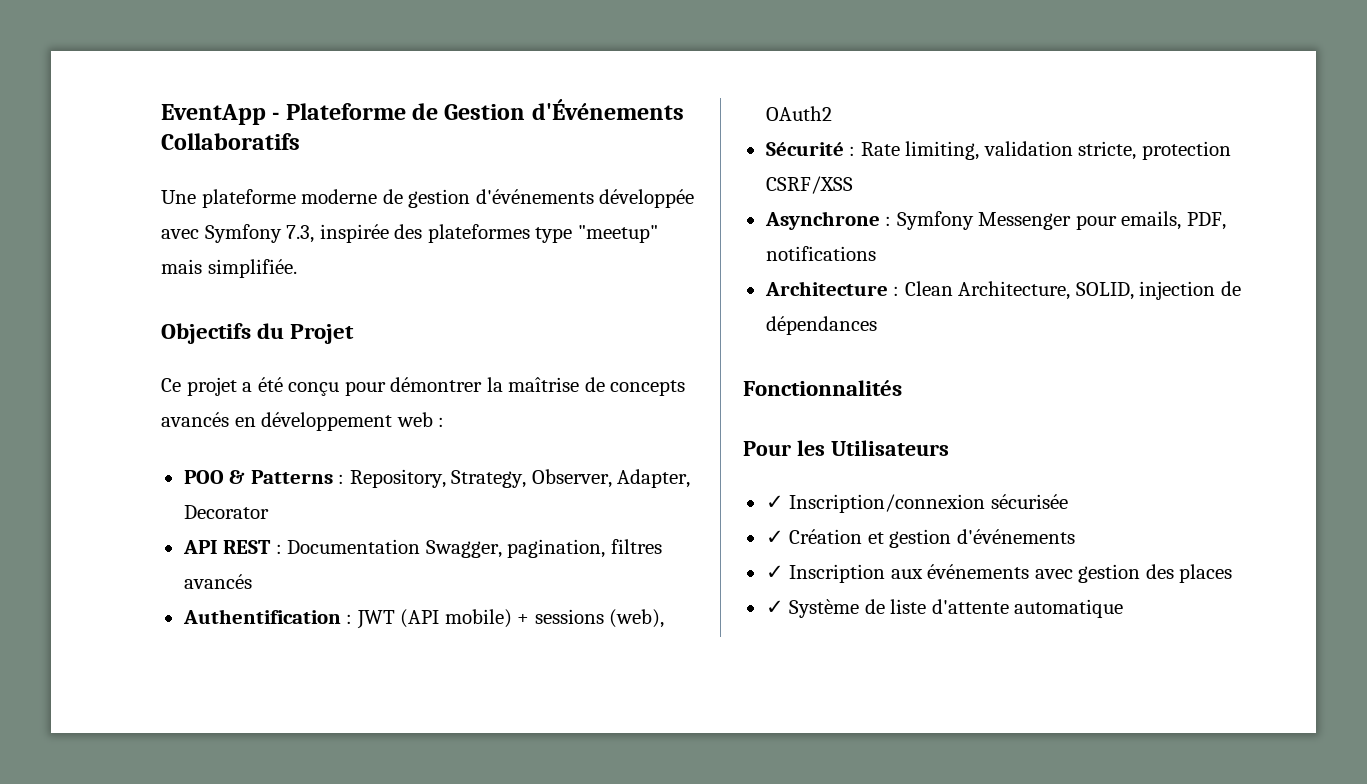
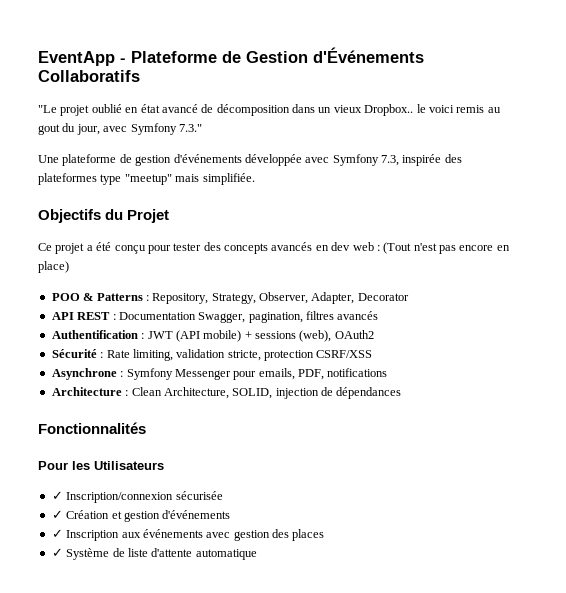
+ "Le projet oublié en état avancé de décomposition dans un vieux Dropbox.. le voici remis au gout du jour, avec Symfony 7.3."
- Une plateforme moderne de gestion d'événements développée avec Symfony 7.3, inspirée des plateformes type "meetup" mais simplifiée.
+ Une plateforme de gestion d'événements développée avec Symfony 7.3, inspirée des plateformes type "meetup" mais simplifiée.
- Ce projet a été conçu pour démontrer la maîtrise de concepts avancés en développement web :
+ Ce projet a été conçu pour tester des concepts avancés en dev web : (Tout n'est pas encore en place)

